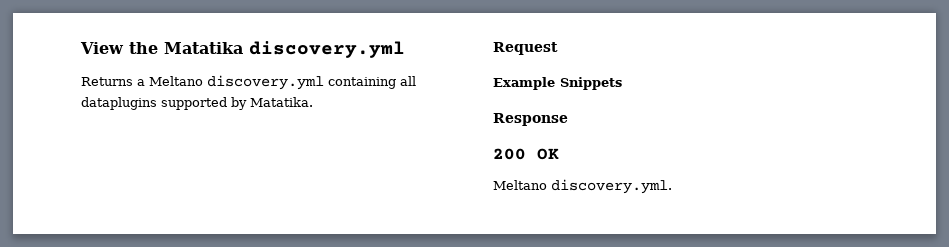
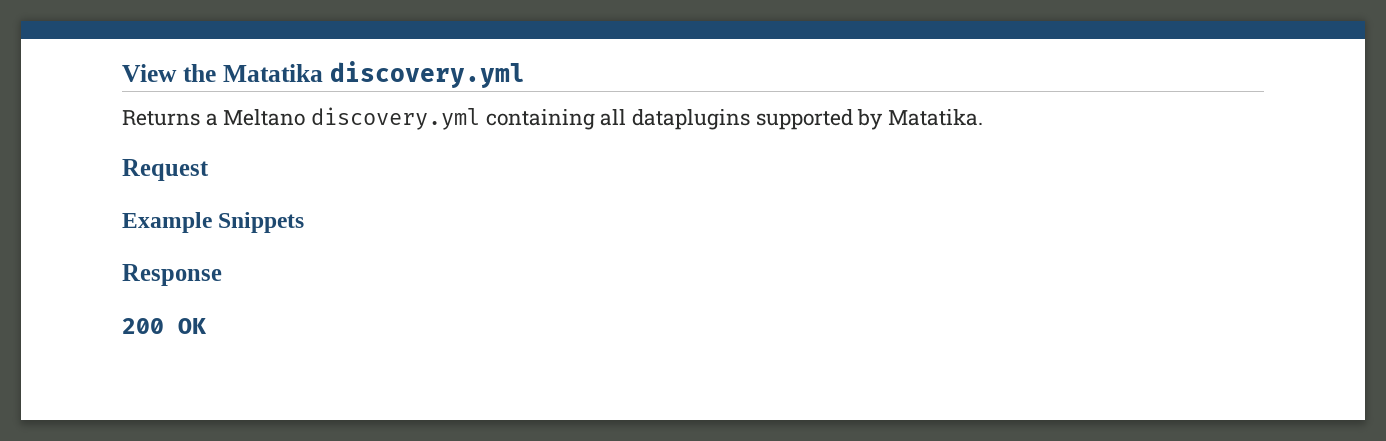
- Meltano discovery.yml.

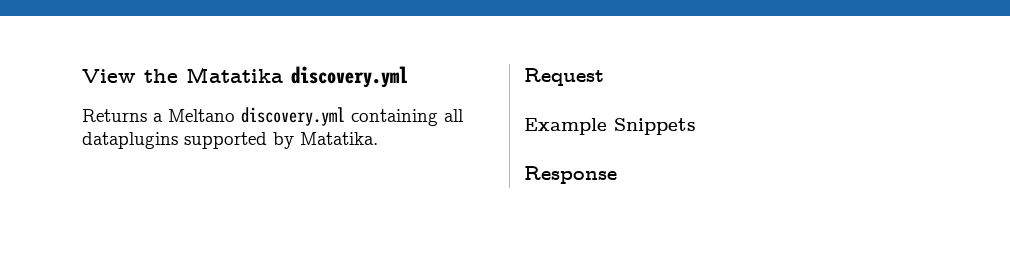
- 200 OK

